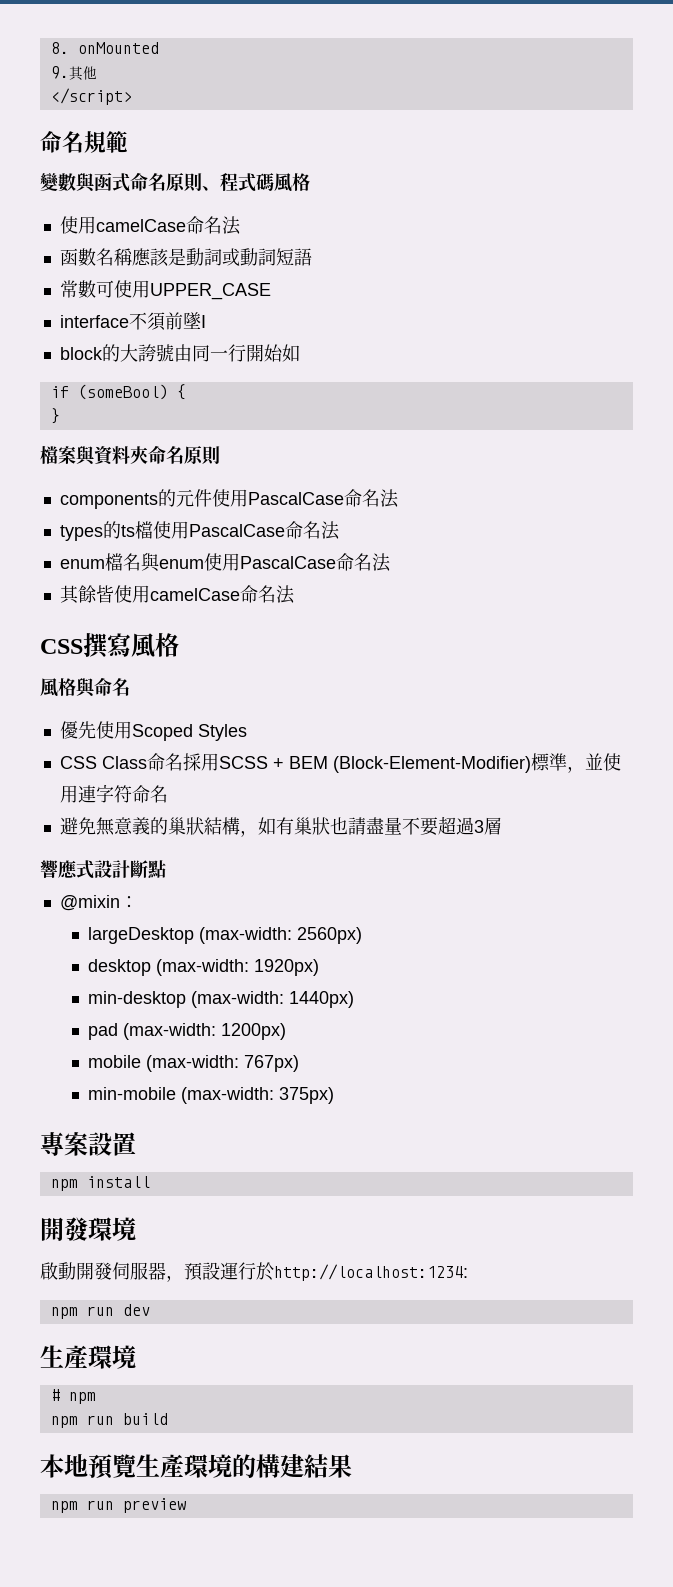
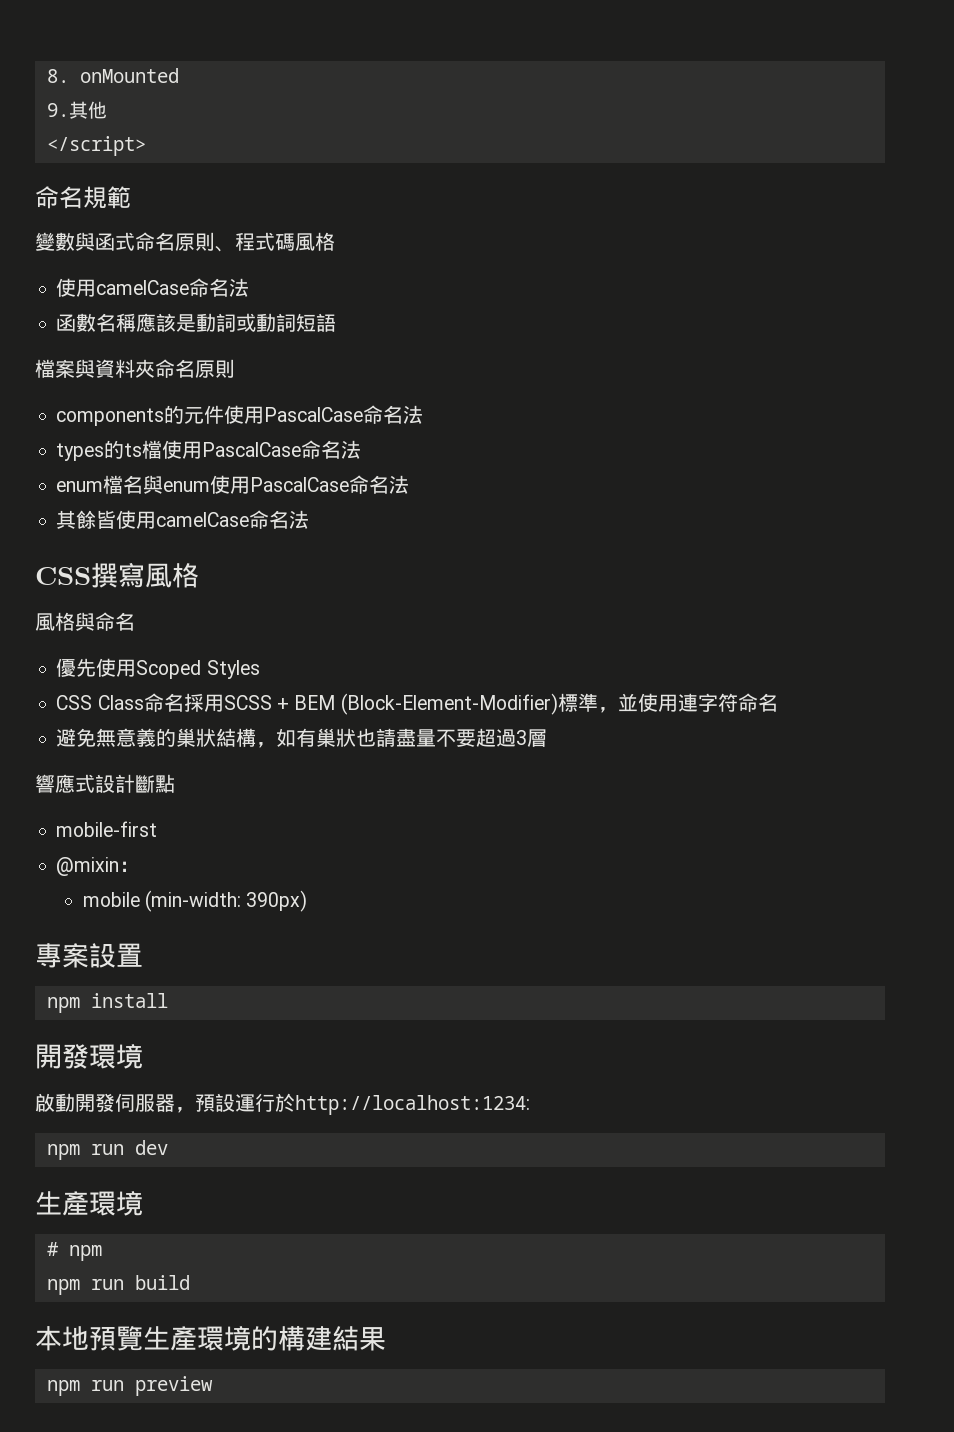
- 常數可使用UPPER_CASE
- interface不須前墜I
- block的大誇號由同一行開始如
- if (someBool) {
- }
+ mobile-first
- largeDesktop (max-width: 2560px)
- desktop (max-width: 1920px)
- min-desktop (max-width: 1440px)
- pad (max-width: 1200px)
- mobile (max-width: 767px)
- min-mobile (max-width: 375px)
+ mobile (min-width: 390px)

